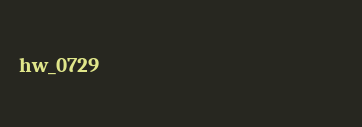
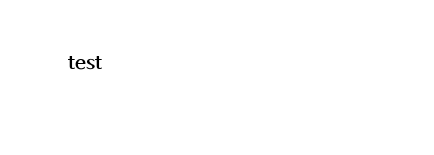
- hw_0729
+ test

